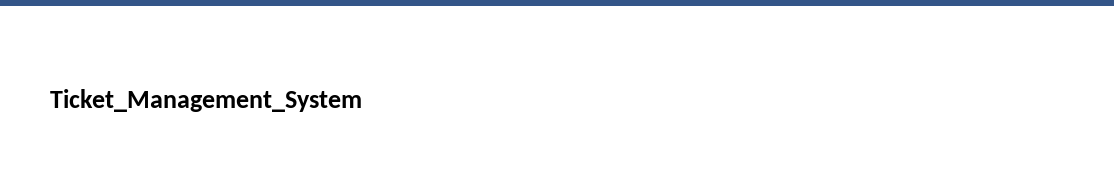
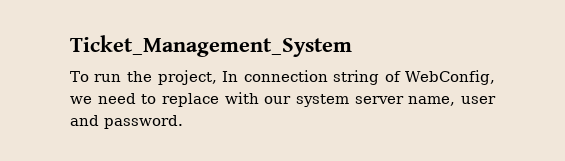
+ To run the project, In connection string of WebConfig, we need to replace with our system server name, user and password.

